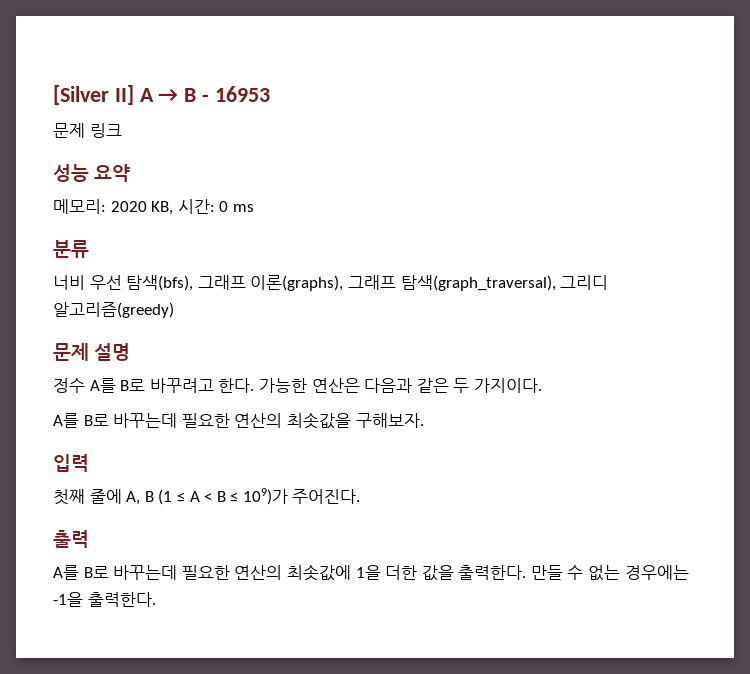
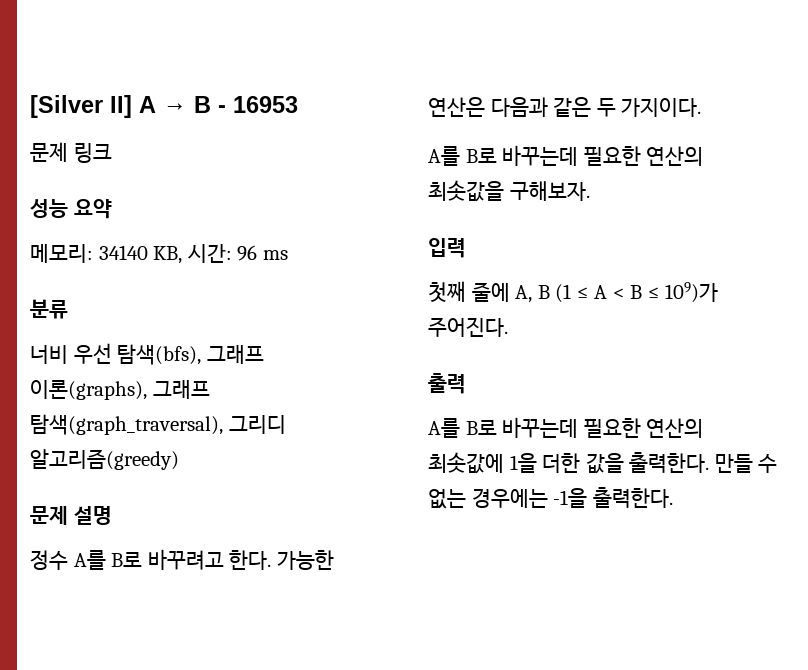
- 메모리: 2020 KB, 시간: 0 ms
+ 메모리: 34140 KB, 시간: 96 ms

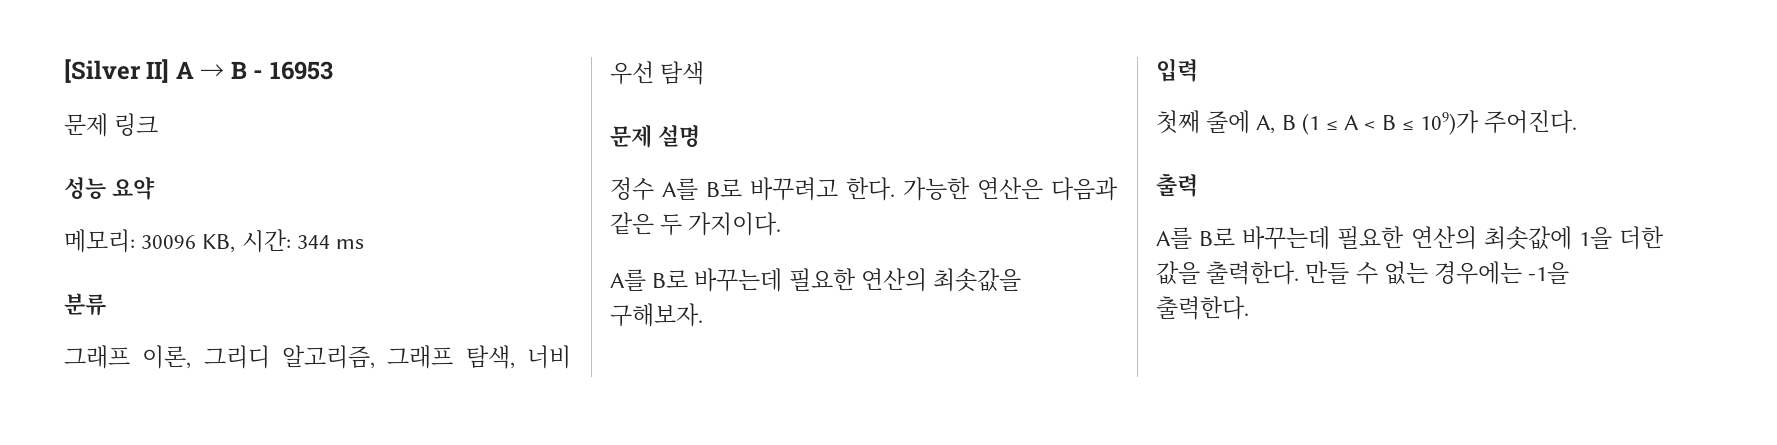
- 메모리: 34140 KB, 시간: 96 ms
+ 메모리: 30096 KB, 시간: 344 ms
- 너비 우선 탐색(bfs), 그래프 이론(graphs), 그래프 탐색(graph_traversal), 그리디 알고리즘(greedy)
+ 그래프 이론, 그리디 알고리즘, 그래프 탐색, 너비 우선 탐색

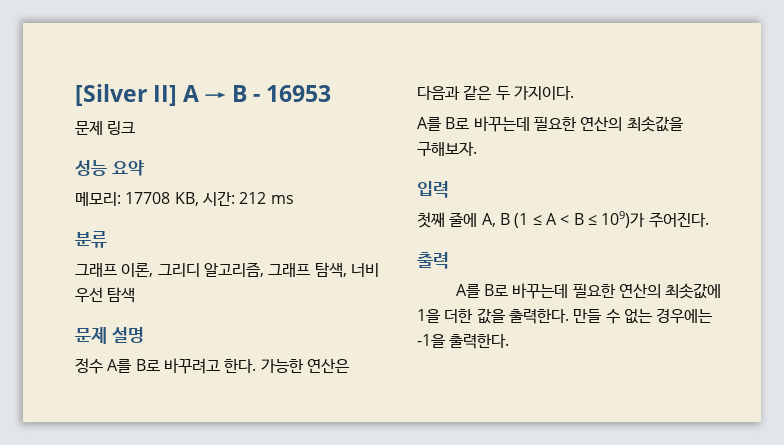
- 메모리: 30096 KB, 시간: 344 ms
+ 메모리: 17708 KB, 시간: 212 ms

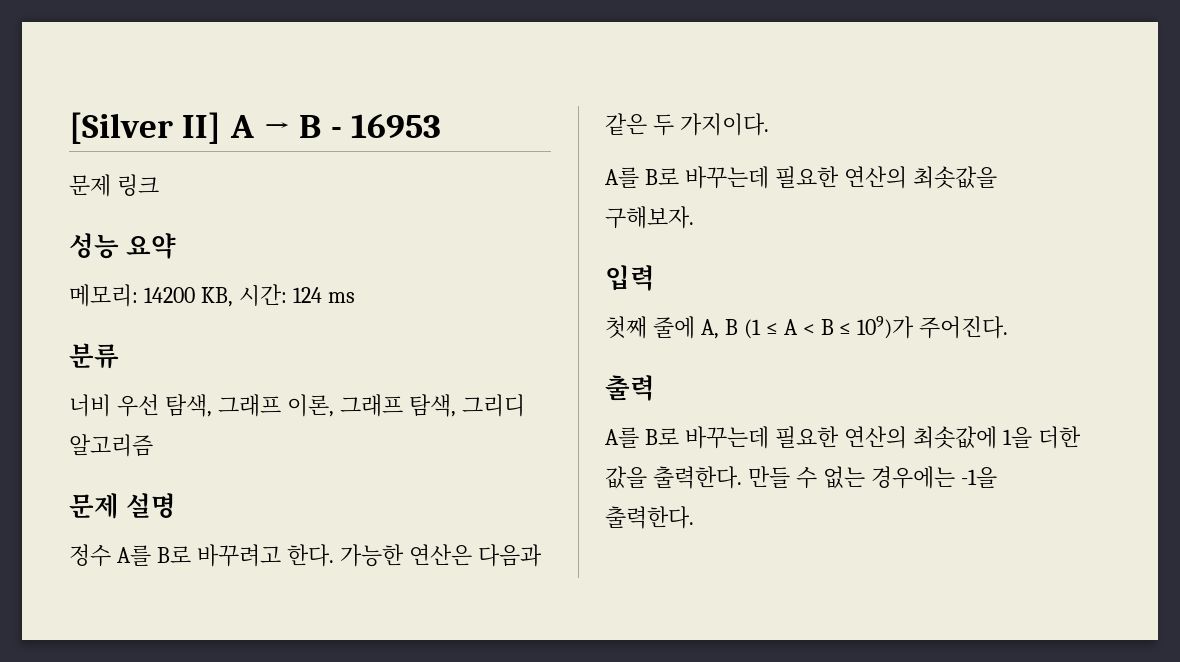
- 메모리: 17708 KB, 시간: 212 ms
+ 메모리: 14200 KB, 시간: 124 ms
- 그래프 이론, 그리디 알고리즘, 그래프 탐색, 너비 우선 탐색
+ 너비 우선 탐색, 그래프 이론, 그래프 탐색, 그리디 알고리즘

